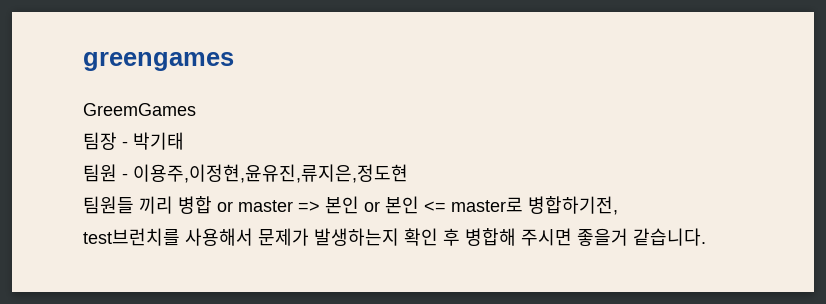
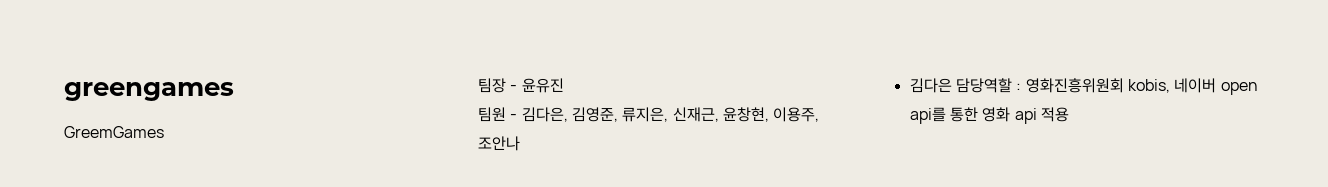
- 팀장 - 박기태
+ 팀장 - 윤유진
- 팀원 - 이용주,이정현,윤유진,류지은,정도현
- 팀원들 끼리 병합 or master => 본인 or 본인 <= master로 병합하기전,
- test브런치를 사용해서 문제가 발생하는지 확인 후 병합해 주시면 좋을거 같습니다.
+ 팀원 - 김다은, 김영준, 류지은, 신재근, 윤창현, 이용주, 조안나
+ 김다은 담당역할 : 영화진흥위원회 kobis, 네이버 open api를 통한 영화 api 적용

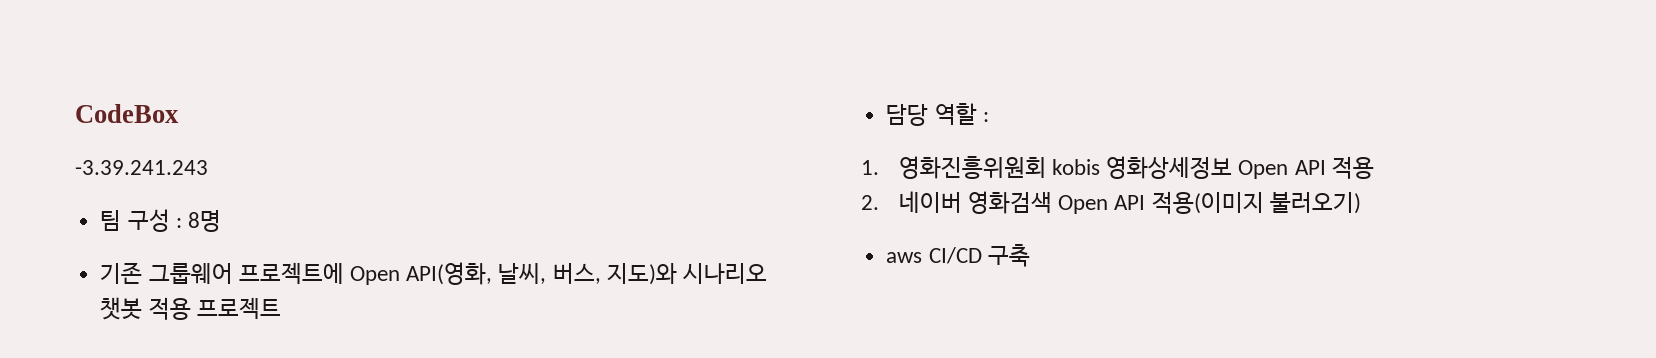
- greengames
- GreemGames
- 팀장 - 윤유진
- 팀원 - 김다은, 김영준, 류지은, 신재근, 윤창현, 이용주, 조안나
- 김다은 담당역할 : 영화진흥위원회 kobis, 네이버 open api를 통한 영화 api 적용
+ CodeBox
+ -3.39.241.243
+ 팀 구성 : 8명
+ 기존 그룹웨어 프로젝트에 Open API(영화, 날씨, 버스, 지도)와 시나리오 챗봇 적용 프로젝트
+ 담당 역할 :
+ 1. 영화진흥위원회 kobis 영화상세정보 Open API 적용
+ 2. 네이버 영화검색 Open API 적용(이미지 불러오기)
+ aws CI/CD 구축

